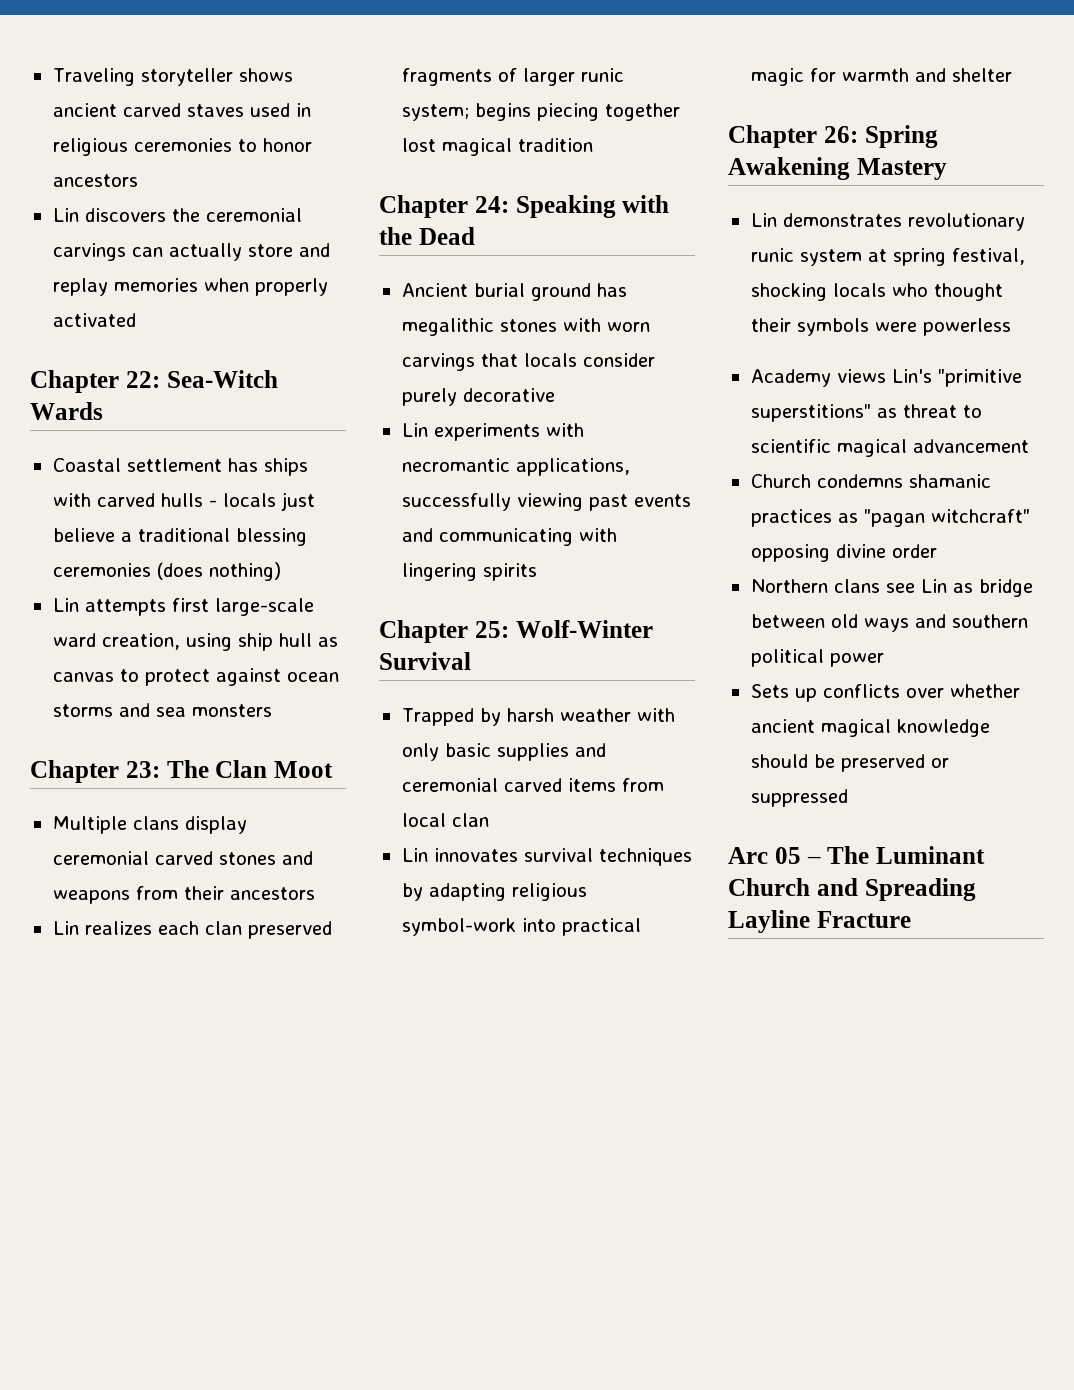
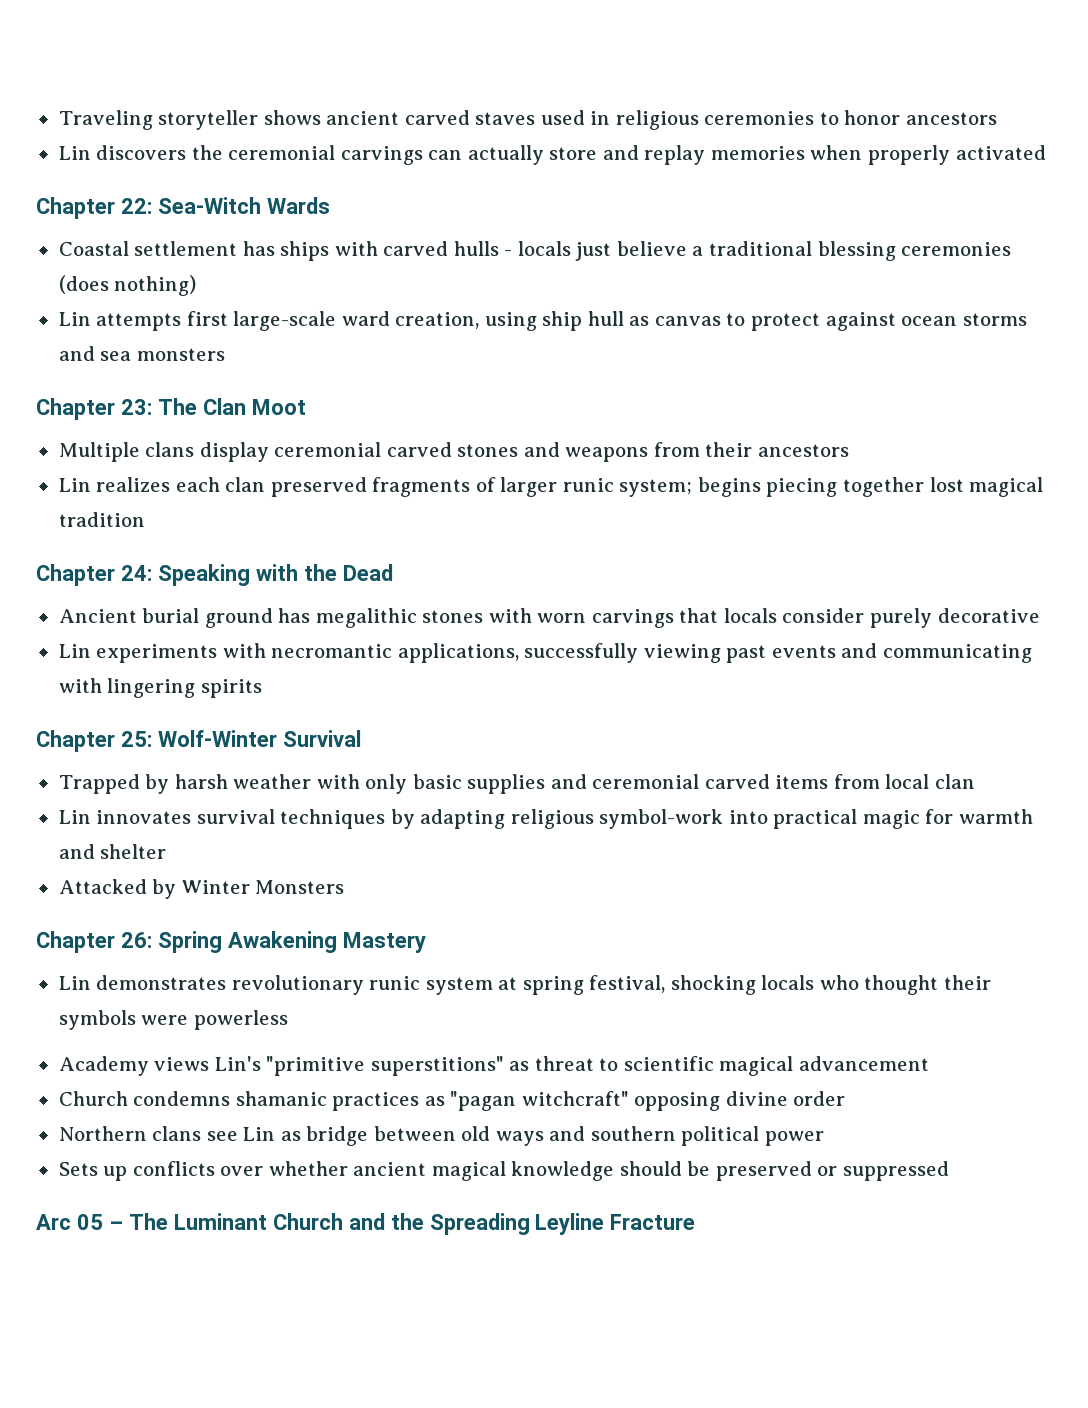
+ Attacked by Winter Monsters
- Arc 05 – The Luminant Church and Spreading Layline Fracture
+ Arc 05 – The Luminant Church and the Spreading Leyline Fracture

